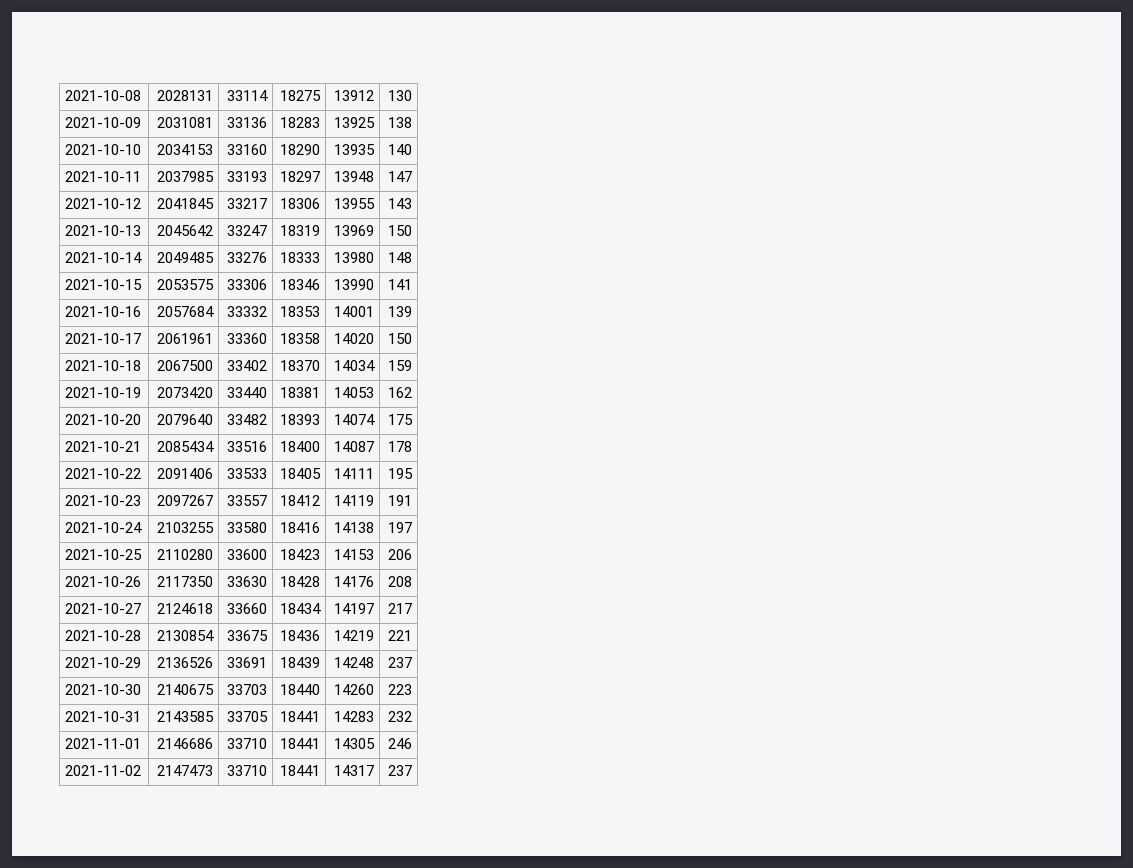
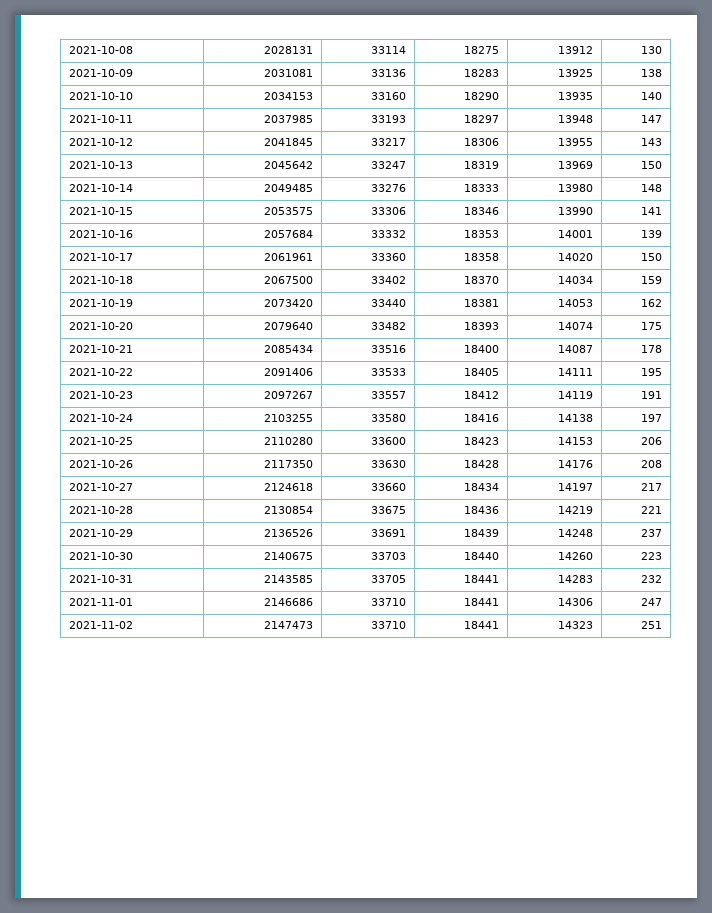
- 2021-11-01 | 2146686 | 33710 | 18441 | 14305 | 246
+ 2021-11-01 | 2146686 | 33710 | 18441 | 14306 | 247
- 2021-11-02 | 2147473 | 33710 | 18441 | 14317 | 237
+ 2021-11-02 | 2147473 | 33710 | 18441 | 14323 | 251

